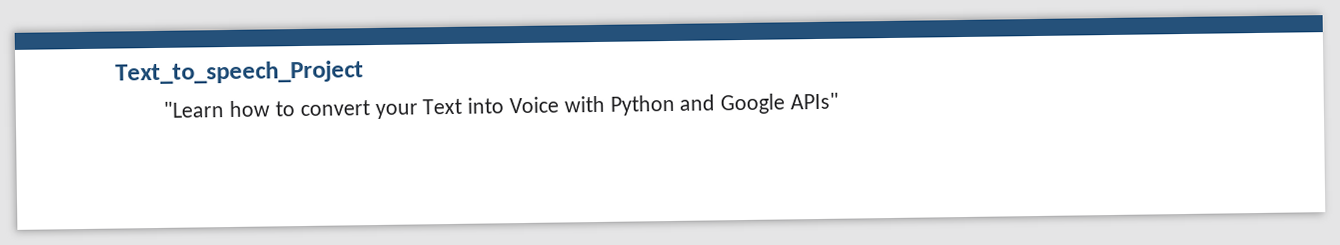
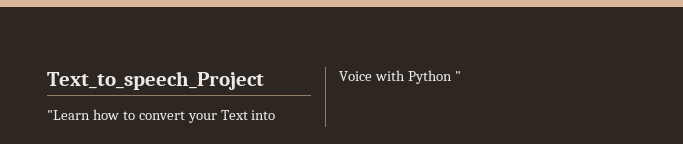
- "Learn how to convert your Text into Voice with Python and Google APIs"
+ "Learn how to convert your Text into Voice with Python "

